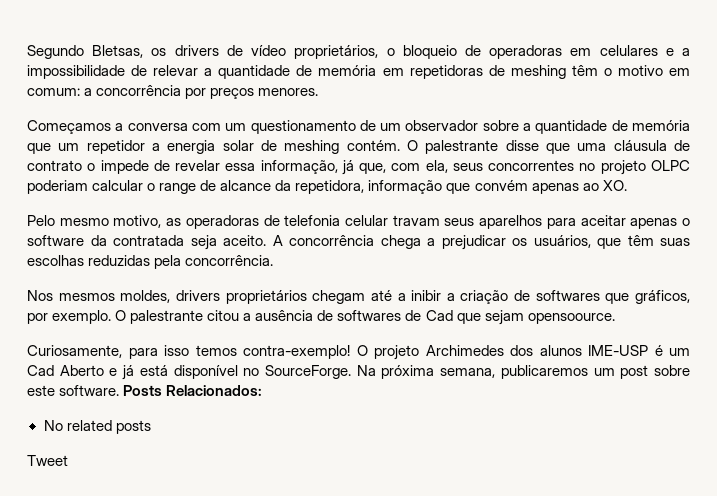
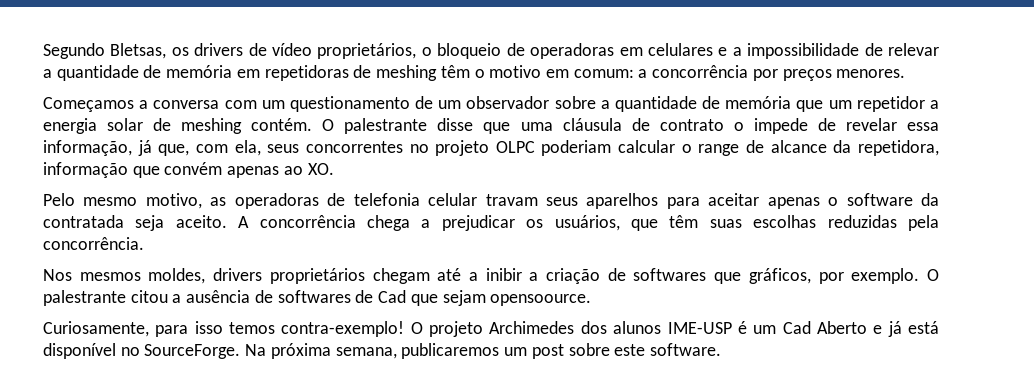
- Posts Relacionados:
- No related posts
- Tweet

